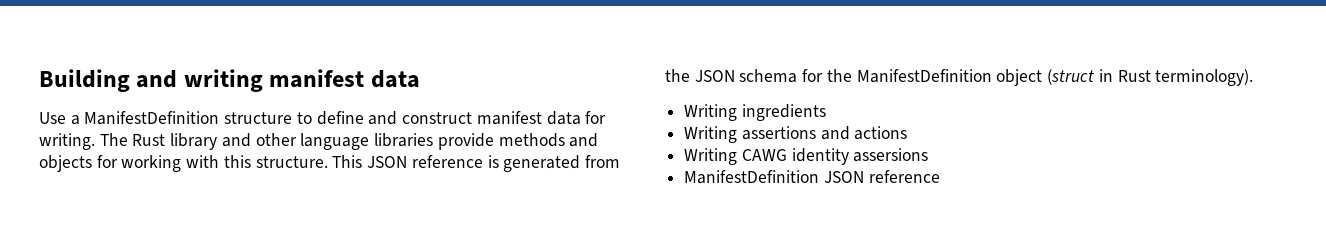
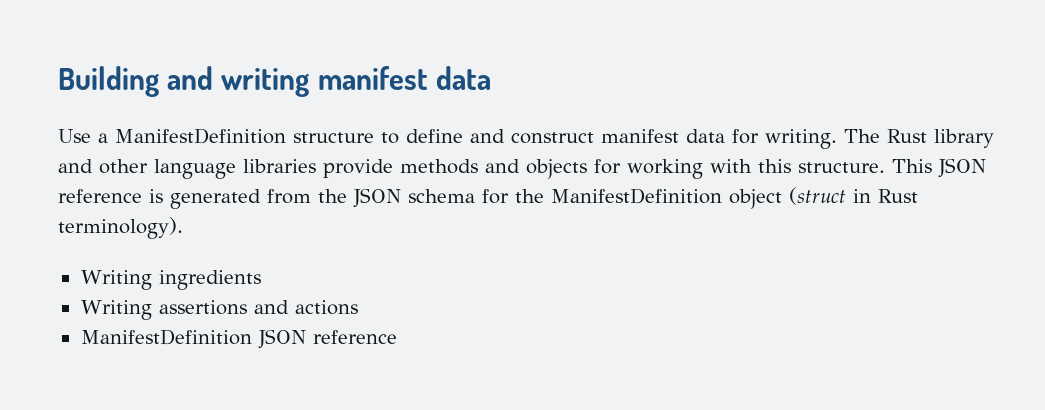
- Writing CAWG identity assersions

